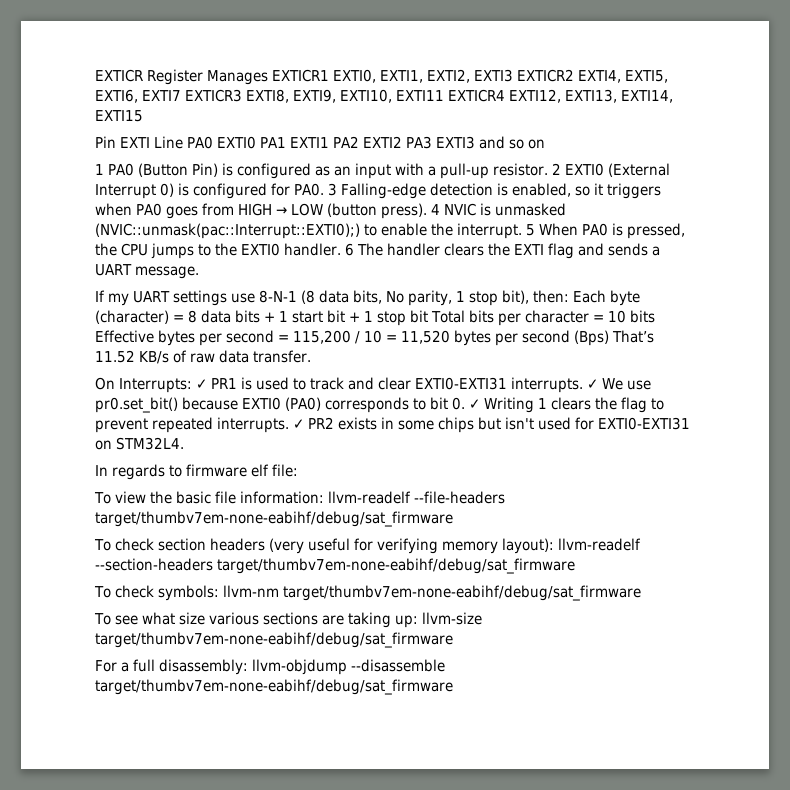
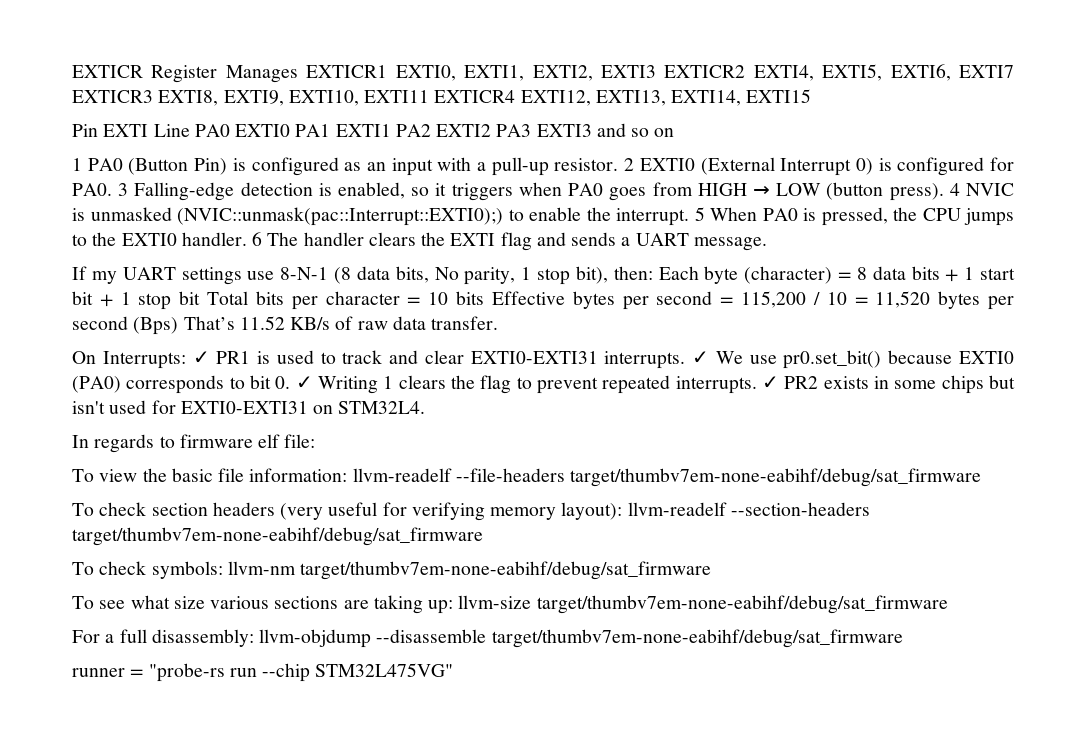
+ runner = "probe-rs run --chip STM32L475VG"

